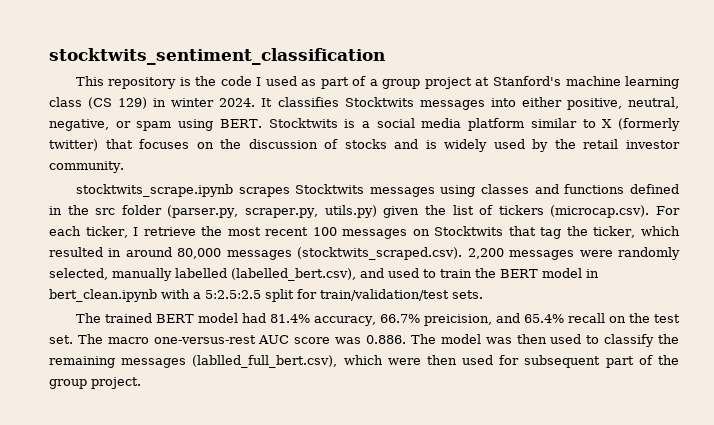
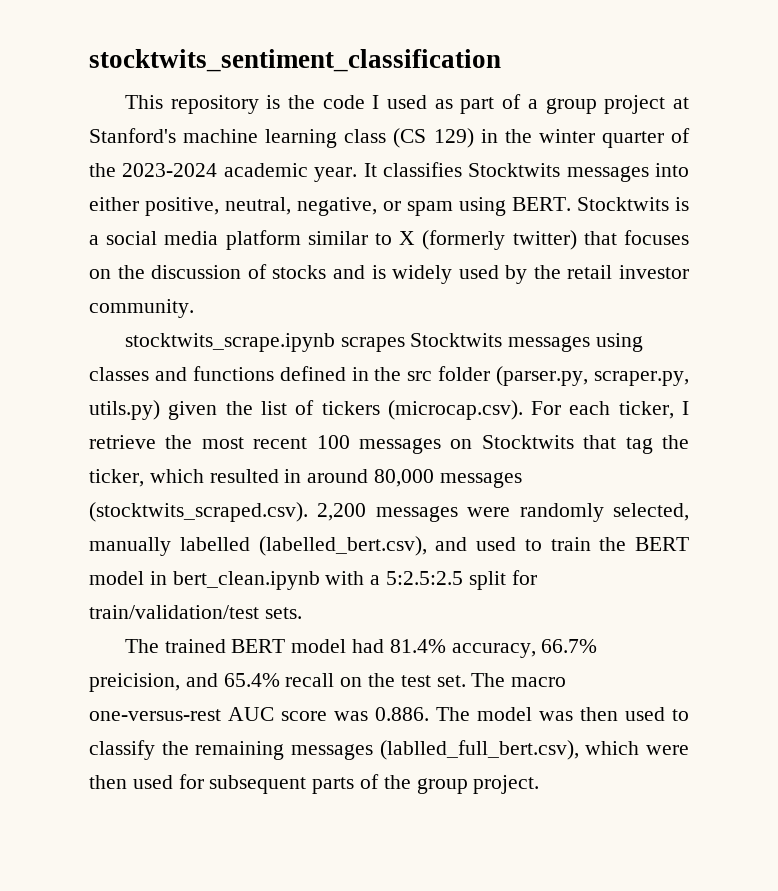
- This repository is the code I used as part of a group project at Stanford's machine learning class (CS 129) in winter 2024.
+ This repository is the code I used as part of a group project at Stanford's machine learning class (CS 129) in the winter quarter of the 2023-2024 academic year.
- The macro one-versus-rest AUC score was 0.886. The model was then used to classify the remaining messages (lablled_full_bert.csv), which were then used for subsequent part of the group project.
+ The macro one-versus-rest AUC score was 0.886. The model was then used to classify the remaining messages (lablled_full_bert.csv), which were then used for subsequent parts of the group project.

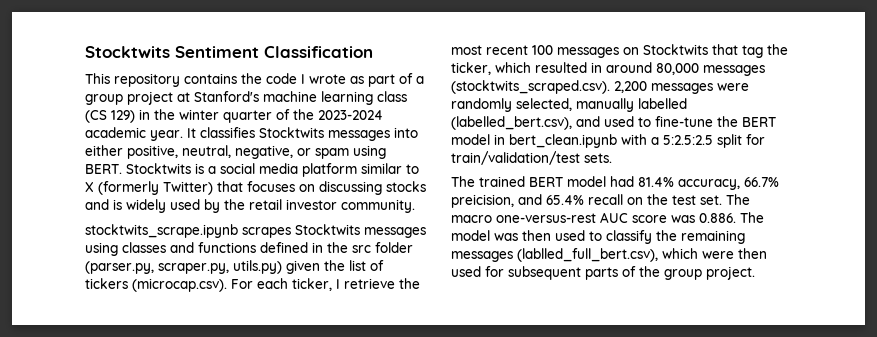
- stocktwits_sentiment_classification
+ Stocktwits Sentiment Classification
- This repository is the code I used as part of a group project at Stanford's machine learning class (CS 129) in the winter quarter of the 2023-2024 academic year.
+ This repository contains the code I wrote as part of a group project at Stanford's machine learning class (CS 129) in the winter quarter of the 2023-2024 academic year.
- Stocktwits is a social media platform similar to X (formerly twitter) that focuses on the discussion of stocks and is widely used by the retail investor community.
+ Stocktwits is a social media platform similar to X (formerly Twitter) that focuses on discussing stocks and is widely used by the retail investor community.
- stocktwits_scrape.ipynb scrapes Stocktwits messages using classes and functions defined in the src folder (parser.py, scraper.py, utils.py) given the list of tickers (microcap.csv). For each ticker, I retrieve the most recent 100 messages on Stocktwits that tag the ticker, which resulted in around 80,000 messages (stocktwits_scraped.csv). 2,200 messages were randomly selected, manually labelled (labelled_bert.csv), and used to train the BERT model in bert_clean.ipynb with a 5:2.5:2.5 split for train/validation/test sets.
+ stocktwits_scrape.ipynb scrapes Stocktwits messages using classes and functions defined in the src folder (parser.py, scraper.py, utils.py) given the list of tickers (microcap.csv). For each ticker, I retrieve the most recent 100 messages on Stocktwits that tag the ticker, which resulted in around 80,000 messages (stocktwits_scraped.csv). 2,200 messages were randomly selected, manually labelled (labelled_bert.csv), and used to fine-tune the BERT model in bert_clean.ipynb with a 5:2.5:2.5 split for train/validation/test sets.

